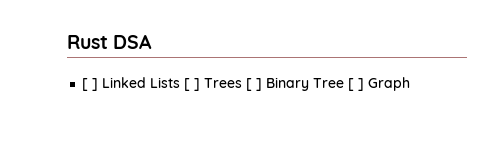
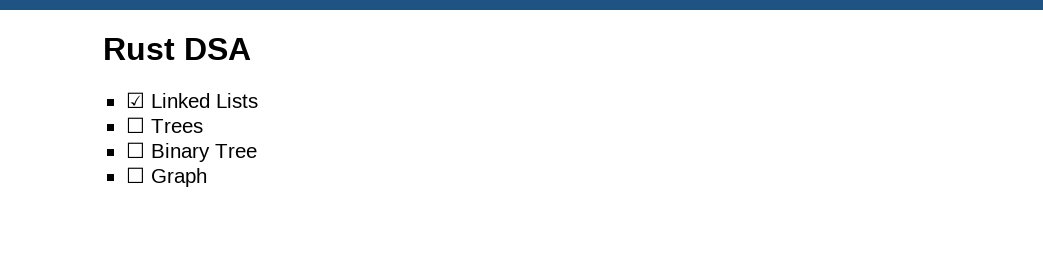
- [ ] Linked Lists [ ] Trees [ ] Binary Tree [ ] Graph
+ ☑ Linked Lists
+ ☐ Trees
+ ☐ Binary Tree
+ ☐ Graph

